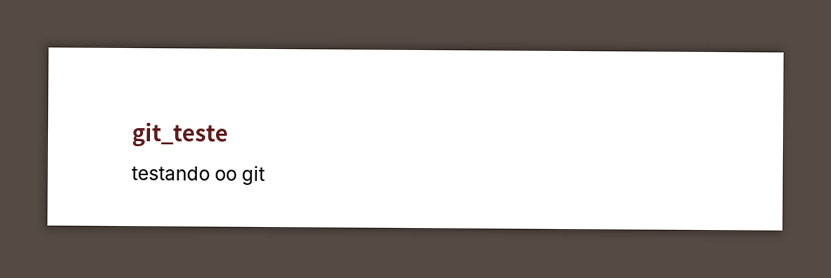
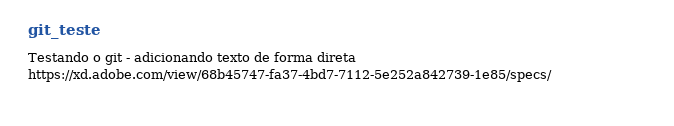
- testando oo git
+ Testando o git - adicionando texto de forma direta https://xd.adobe.com/view/68b45747-fa37-4bd7-7112-5e252a842739-1e85/specs/

